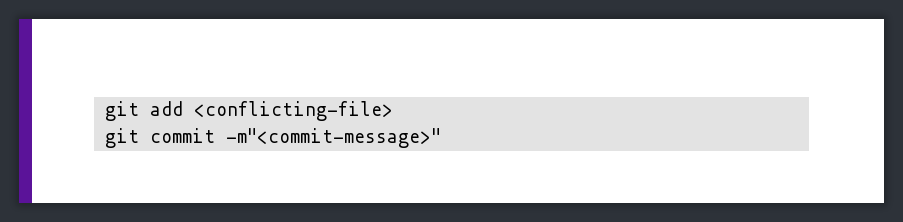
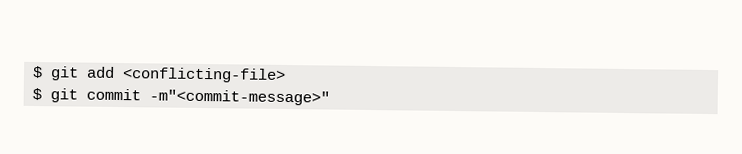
- git add <conflicting-file>
+ $ git add <conflicting-file>
- git commit -m"<commit-message>"
+ $ git commit -m"<commit-message>"

